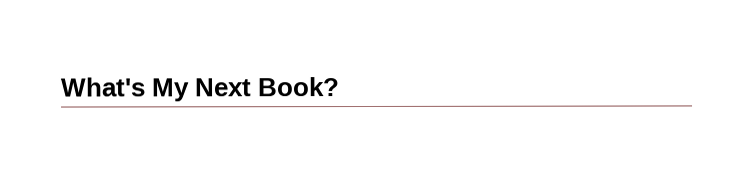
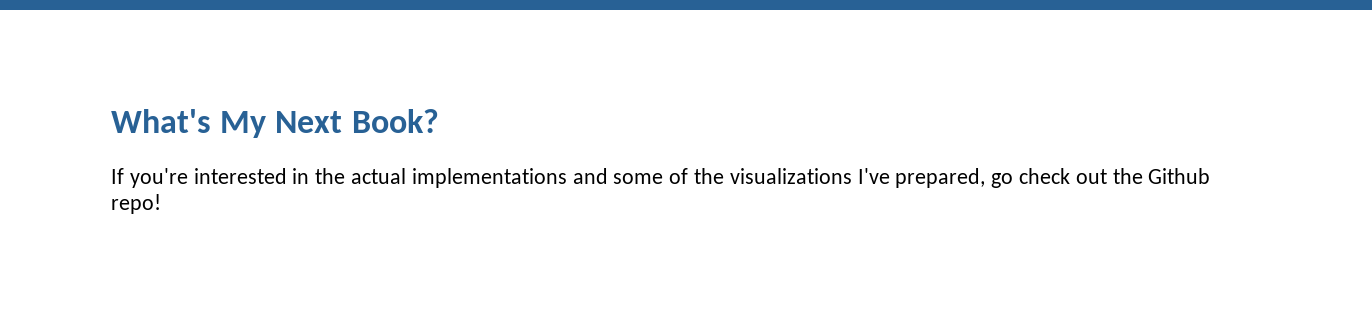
+ If you're interested in the actual implementations and some of the visualizations I've prepared, go check out the Github repo!

